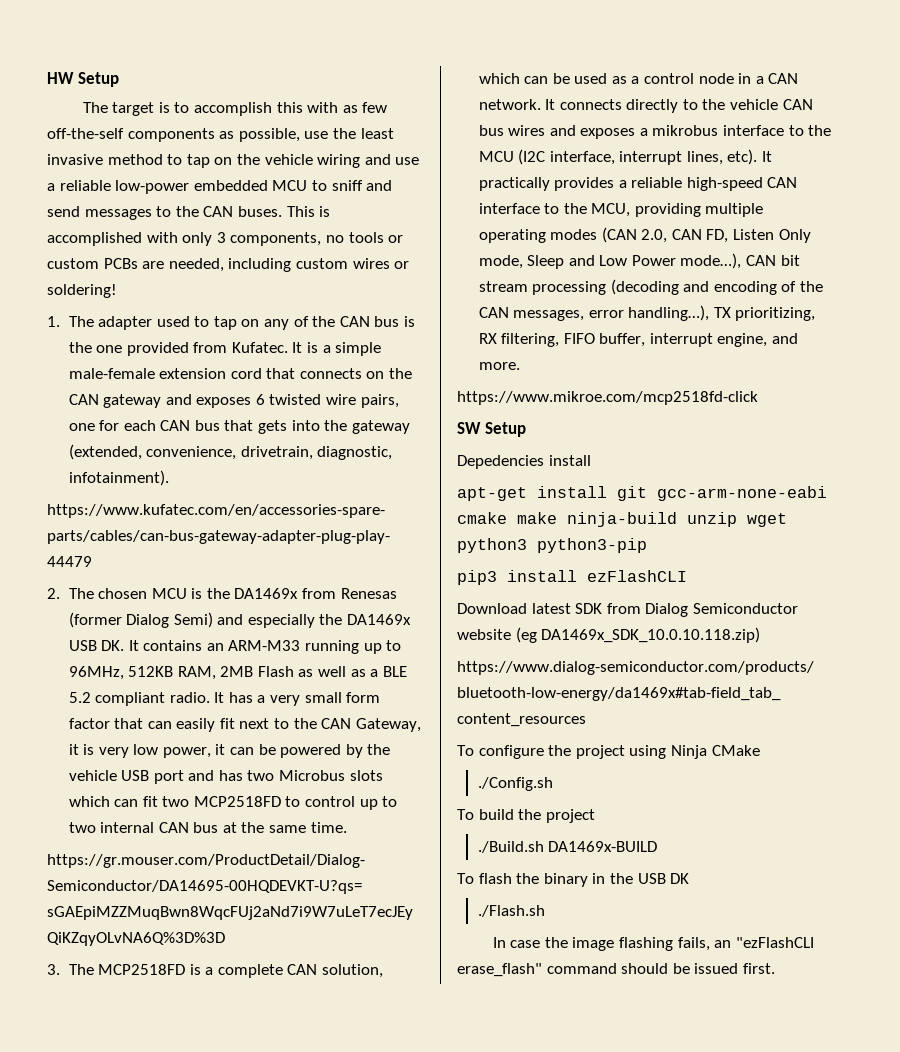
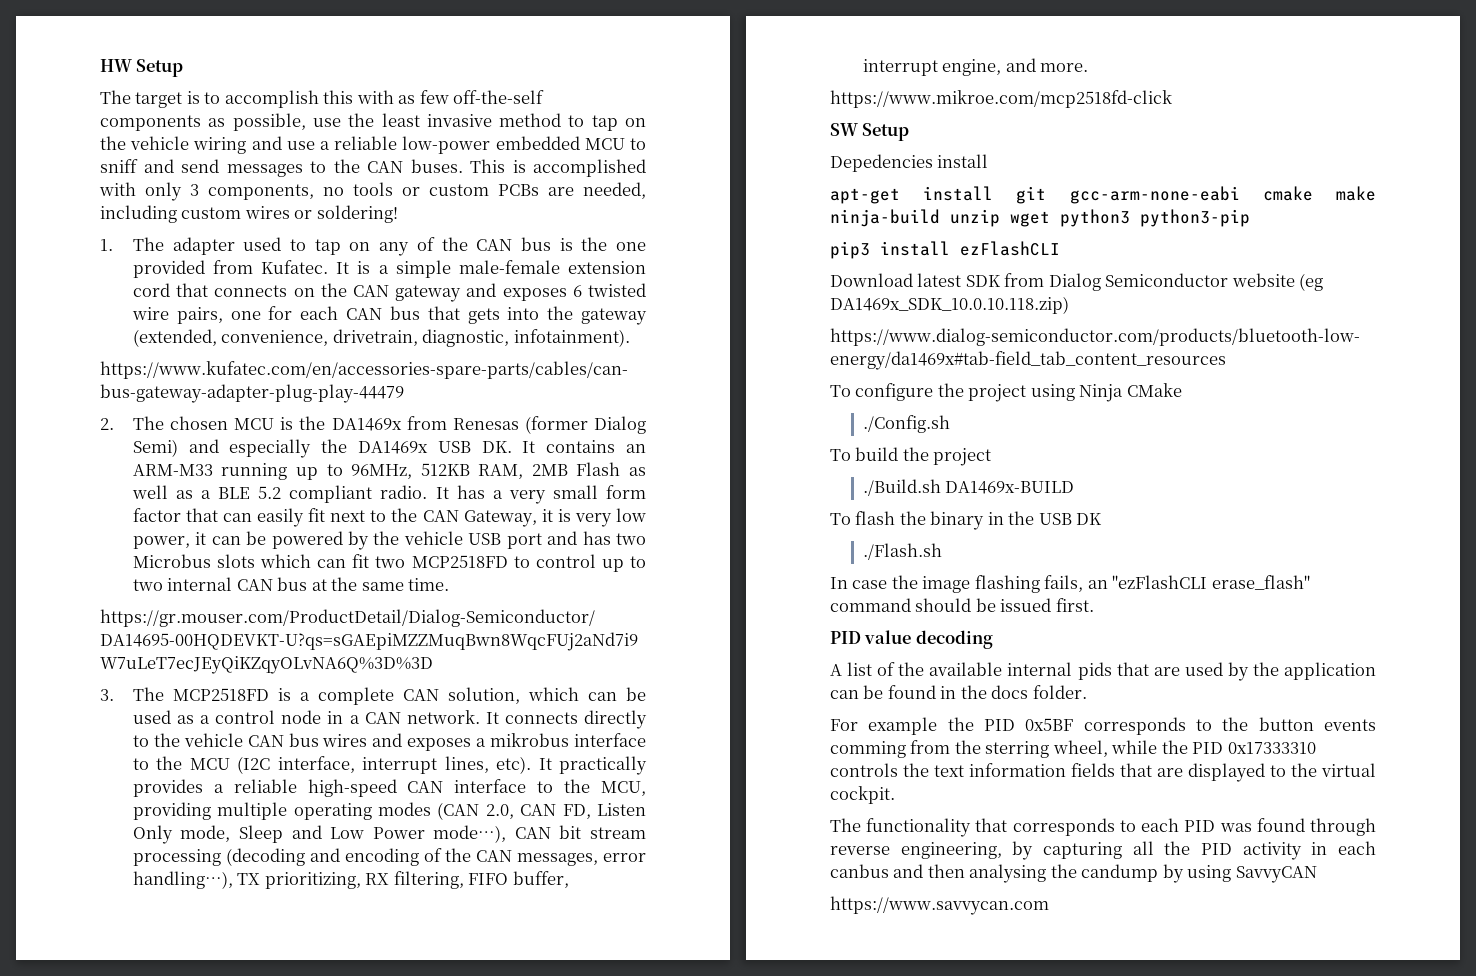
+ PID value decoding
+ A list of the available internal pids that are used by the application can be found in the docs folder.
+ For example the PID 0x5BF corresponds to the button events comming from the sterring wheel, while the PID 0x17333310 controls the text information fields that are displayed to the virtual cockpit.
+ The functionality that corresponds to each PID was found through reverse engineering, by capturing all the PID activity in each canbus and then analysing the candump by using SavvyCAN
+ https://www.savvycan.com

